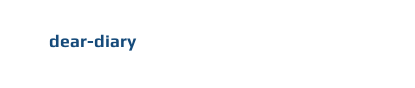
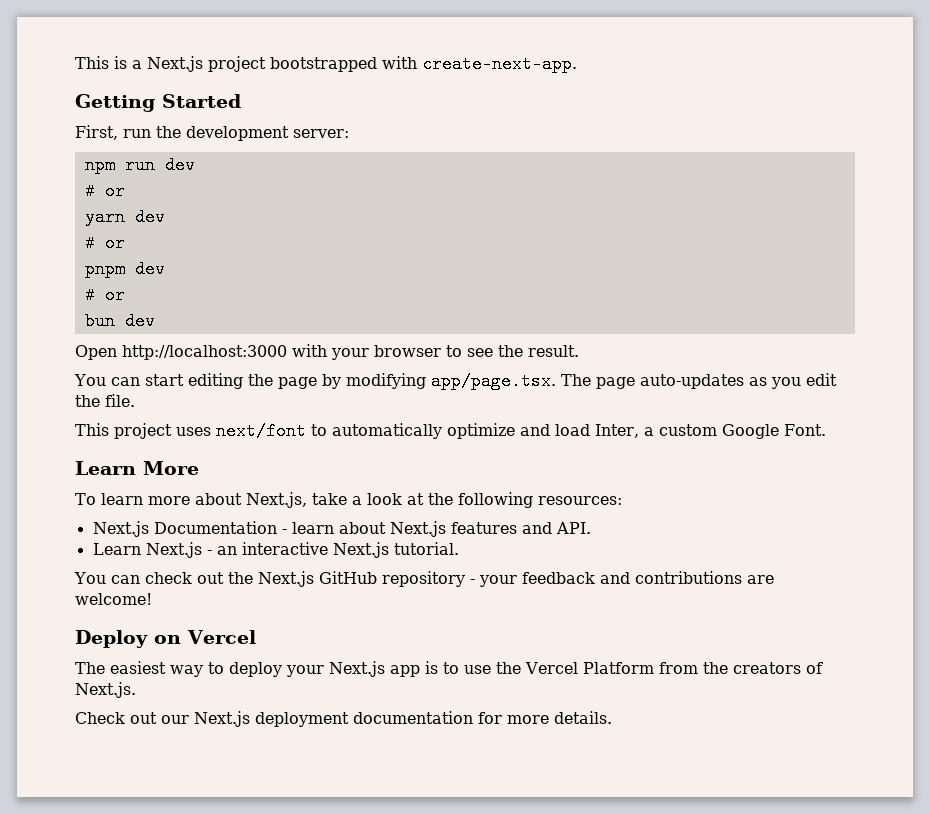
- dear-diary
+ This is a Next.js project bootstrapped with create-next-app.
+ Getting Started
+ First, run the development server:
+ npm run dev
+ # or
+ yarn dev
+ # or
+ pnpm dev
+ # or
+ bun dev
+ Open http://localhost:3000 with your browser to see the result.
+ You can start editing the page by modifying app/page.tsx. The page auto-updates as you edit the file.
+ This project uses next/font to automatically optimize and load Inter, a custom Google Font.
+ Learn More
+ To learn more about Next.js, take a look at the following resources:
+ Next.js Documentation - learn about Next.js features and API.
+ Learn Next.js - an interactive Next.js tutorial.
+ You can check out the Next.js GitHub repository - your feedback and contributions are welcome!
+ Deploy on Vercel
+ The easiest way to deploy your Next.js app is to use the Vercel Platform from the creators of Next.js.
+ Check out our Next.js deployment documentation for more details.

